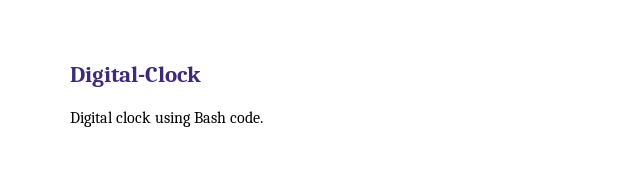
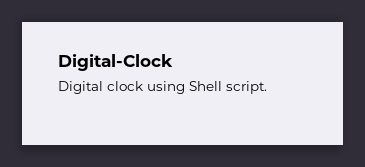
- Digital clock using Bash code.
+ Digital clock using Shell script.

